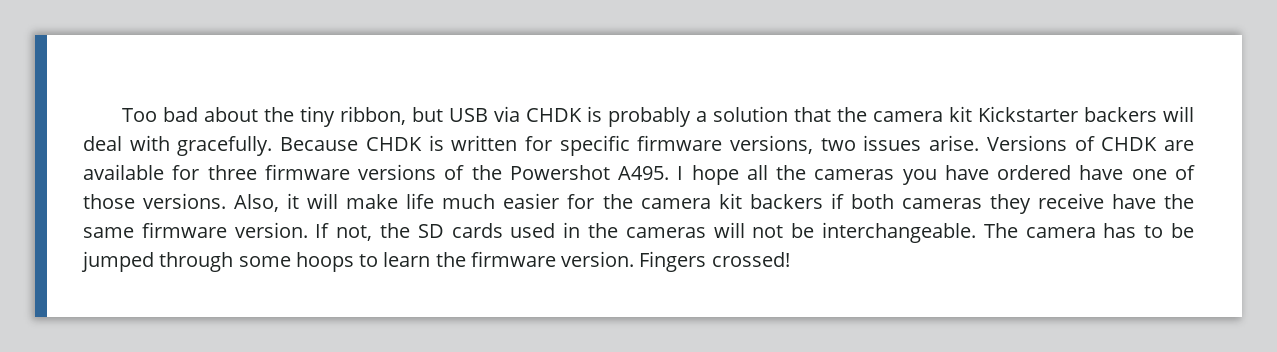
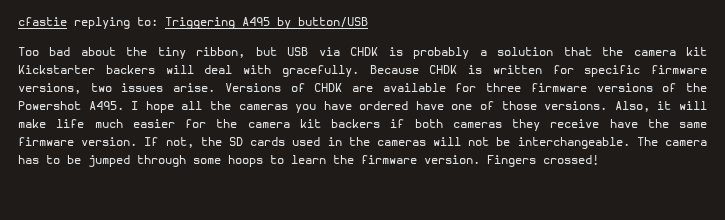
+ cfastie replying to: Triggering A495 by button/USB

